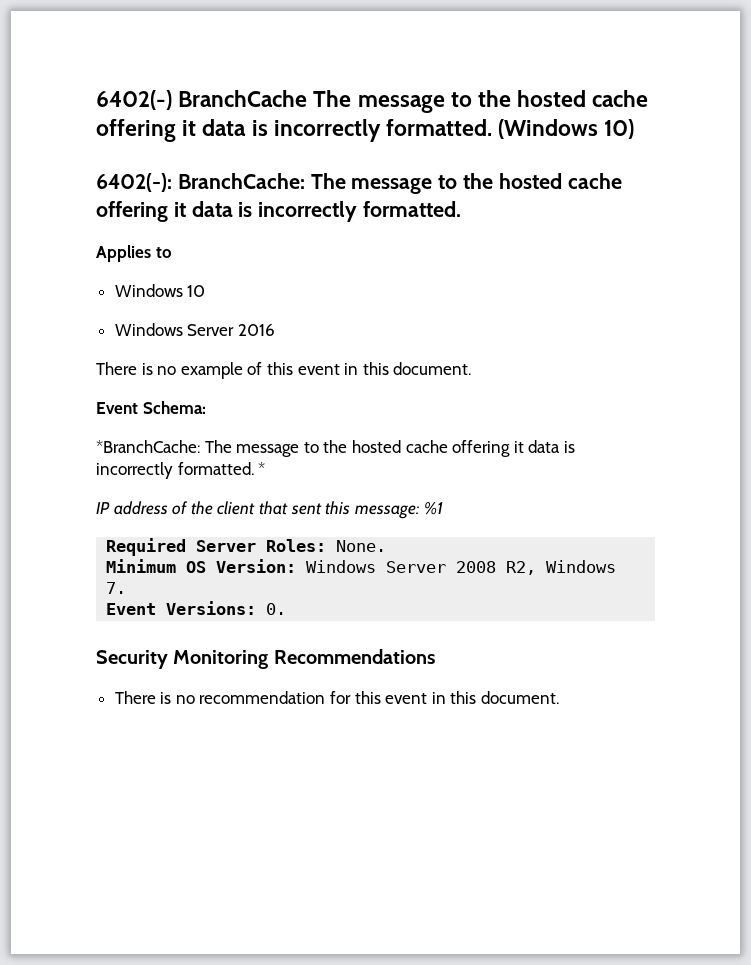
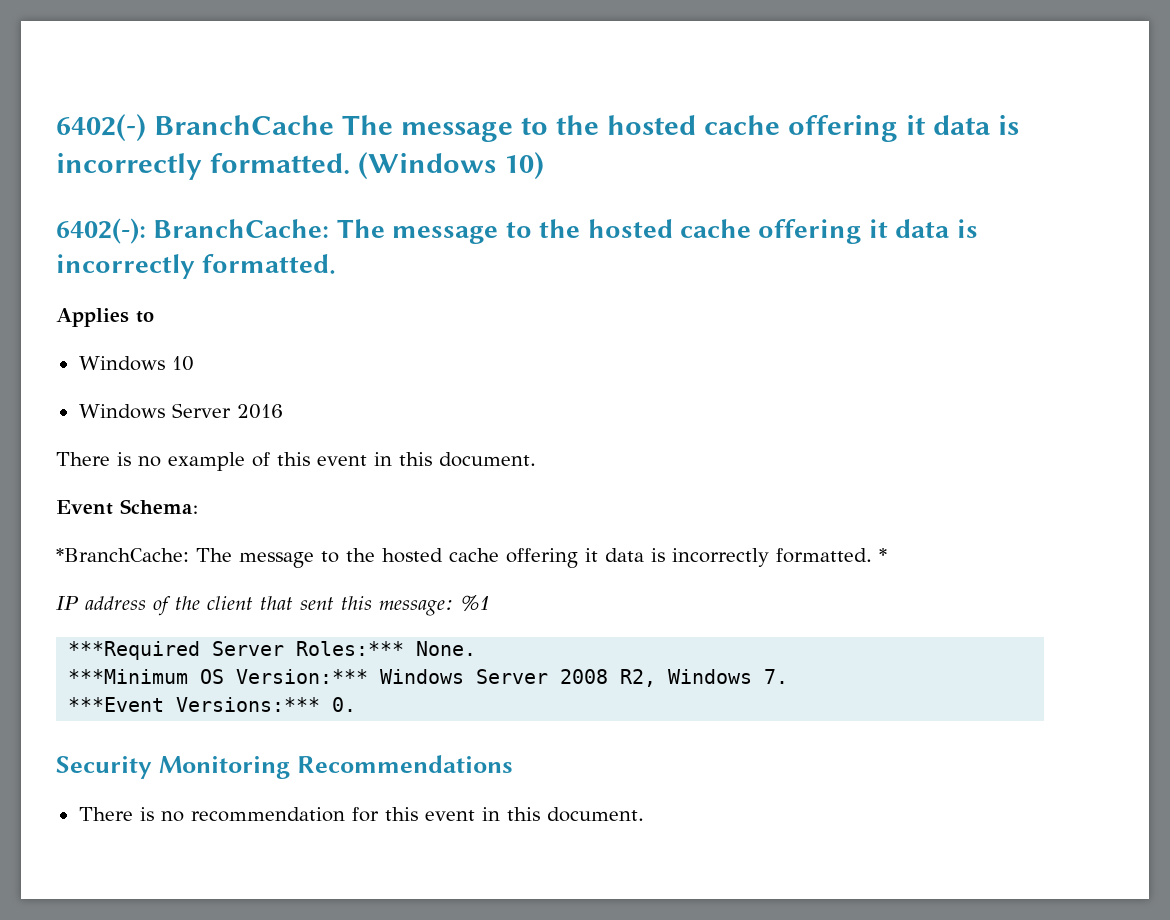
- Required Server Roles: None.
- Minimum OS Version: Windows Server 2008 R2, Windows 7.
+ ***Required Server Roles:*** None.
+ ***Minimum OS Version:*** Windows Server 2008 R2, Windows 7.
- Event Versions: 0.
+ ***Event Versions:*** 0.

